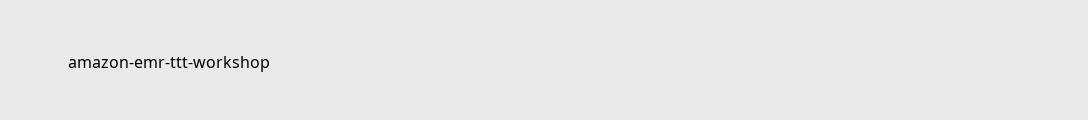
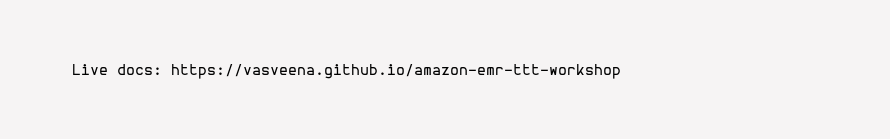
- amazon-emr-ttt-workshop
+ Live docs: https://vasveena.github.io/amazon-emr-ttt-workshop

